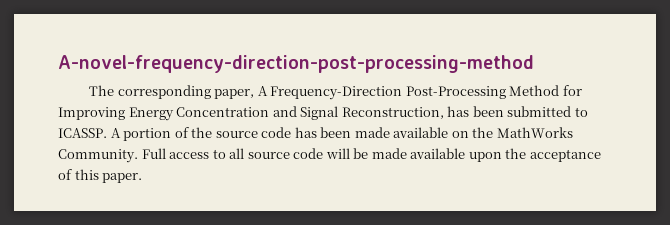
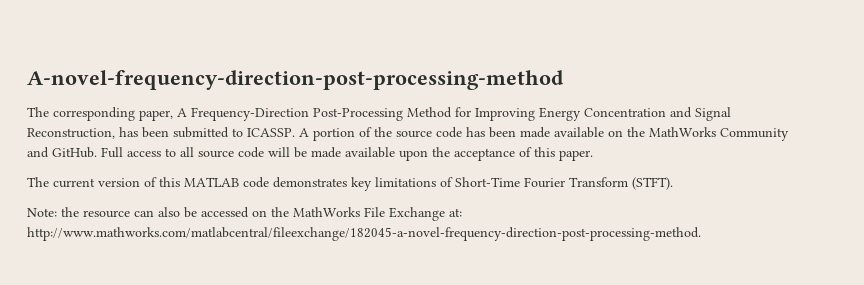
- A portion of the source code has been made available on the MathWorks Community.
+ A portion of the source code has been made available on the MathWorks Community and GitHub.
+ The current version of this MATLAB code demonstrates key limitations of Short-Time Fourier Transform (STFT).
+ Note: the resource can also be accessed on the MathWorks File Exchange at: http://www.mathworks.com/matlabcentral/fileexchange/182045-a-novel-frequency-direction-post-processing-method.

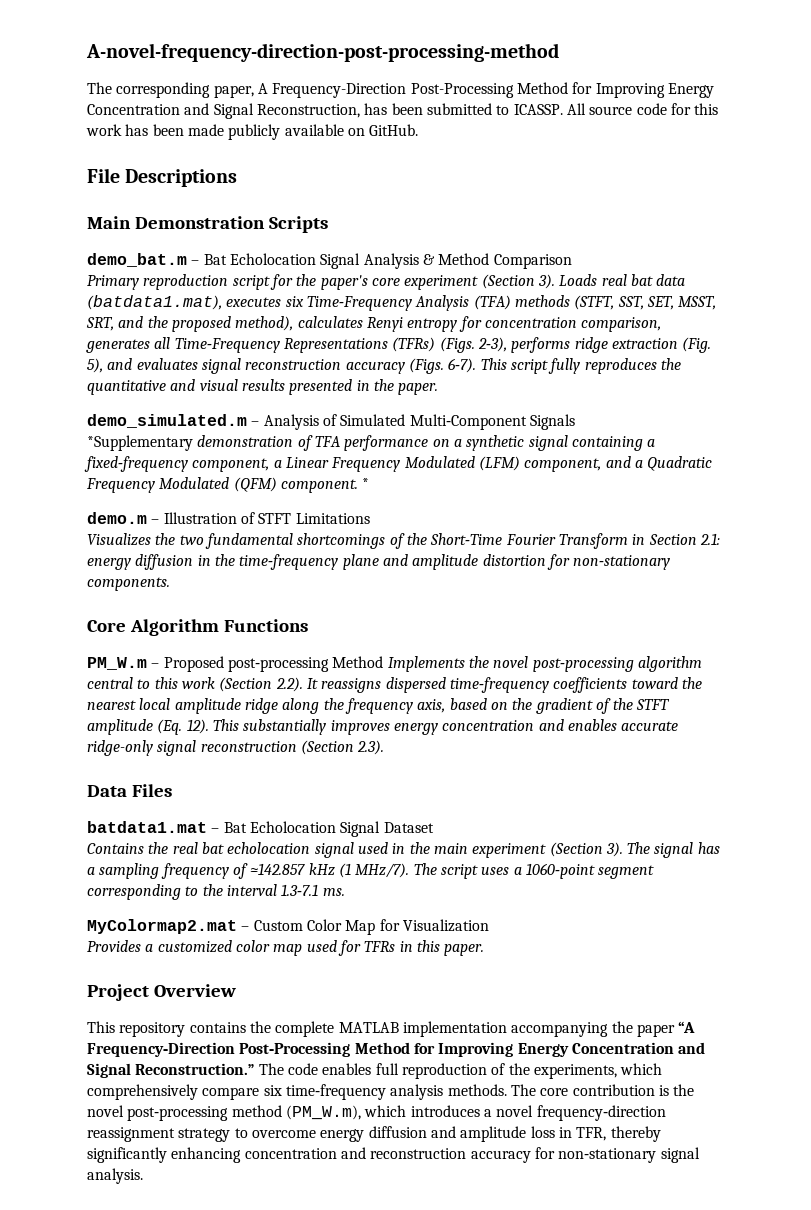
- A portion of the source code has been made available on the MathWorks Community and GitHub. Full access to all source code will be made available upon the acceptance of this paper.
- The current version of this MATLAB code demonstrates key limitations of Short-Time Fourier Transform (STFT).
- Note: the resource can also be accessed on the MathWorks File Exchange at: http://www.mathworks.com/matlabcentral/fileexchange/182045-a-novel-frequency-direction-post-processing-method.
+ All source code for this work has been made publicly available on GitHub.
+ File Descriptions
+ Main Demonstration Scripts
+ demo_bat.m – Bat Echolocation Signal Analysis & Method Comparison
+ Primary reproduction script for the paper's core experiment (Section 3). Loads real bat data (batdata1.mat), executes six Time‑Frequency Analysis (TFA) methods (STFT, SST, SET, MSST, SRT, and the proposed method), calculates Renyi entropy for concentration comparison, generates all Time‑Frequency Representations (TFRs) (Figs. 2‑3), performs ridge extraction (Fig. 5), and evaluates signal reconstruction accuracy (Figs. 6‑7). This script fully reproduces the quantitative and visual results presented in the paper.
+ demo_simulated.m – Analysis of Simulated Multi‑Component Signals
+ *Supplementary demonstration of TFA performance on a synthetic signal containing a fixed‑frequency component, a Linear Frequency Modulated (LFM) component, and a Quadratic Frequency Modulated (QFM) component. *
+ demo.m – Illustration of STFT Limitations
+ Visualizes the two fundamental shortcomings of the Short‑Time Fourier Transform in Section 2.1: energy diffusion in the time‑frequency plane and amplitude distortion for non‑stationary components.
+ Core Algorithm Functions
+ PM_W.m – Proposed post‑processing Method Implements the novel post‑processing algorithm central to this work (Section 2.2). It reassigns dispersed time‑frequency coefficients toward the nearest local amplitude ridge along the frequency axis, based on the gradient of the STFT amplitude (Eq. 12). This substantially improves energy concentration and enables accurate ridge-only signal reconstruction (Section 2.3).
+ Data Files
+ batdata1.mat – Bat Echolocation Signal Dataset
+ Contains the real bat echolocation signal used in the main experiment (Section 3). The signal has a sampling frequency of ≈142.857 kHz (1 MHz/7). The script uses a 1060‑point segment corresponding to the interval 1.3‑7.1 ms.
+ MyColormap2.mat – Custom Color Map for Visualization
+ Provides a customized color map used for TFRs in this paper.
+ Project Overview
+ This repository contains the complete MATLAB implementation accompanying the paper “A Frequency‑Direction Post‑Processing Method for Improving Energy Concentration and Signal Reconstruction.” The code enables full reproduction of the experiments, which comprehensively compare six time‑frequency analysis methods. The core contribution is the novel post‑processing method (PM_W.m), which introduces a novel frequency‑direction reassignment strategy to overcome energy diffusion and amplitude loss in TFR, thereby significantly enhancing concentration and reconstruction accuracy for non‑stationary signal analysis.

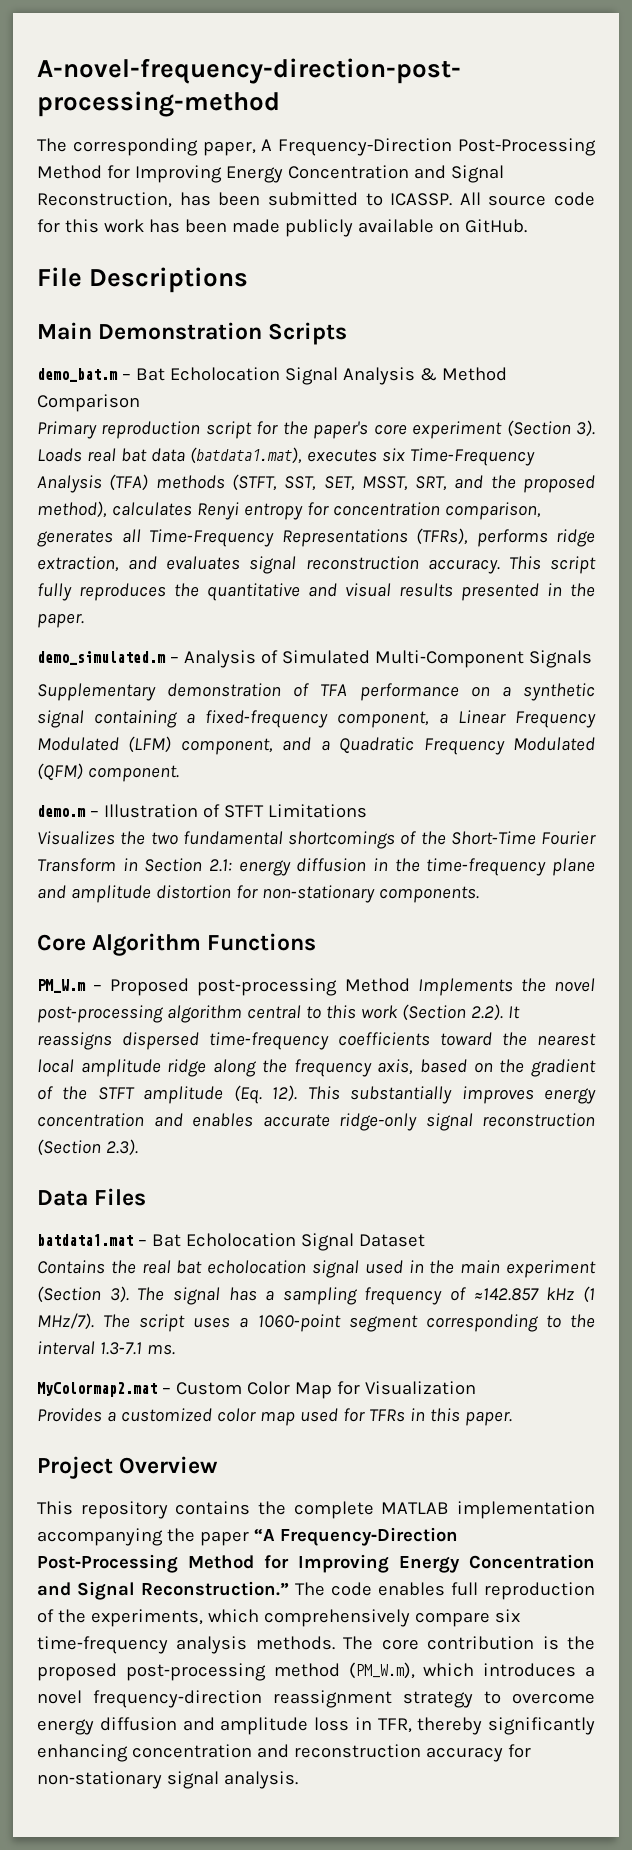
- Loads real bat data (batdata1.mat), executes six Time‑Frequency Analysis (TFA) methods (STFT, SST, SET, MSST, SRT, and the proposed method), calculates Renyi entropy for concentration comparison, generates all Time‑Frequency Representations (TFRs) (Figs. 2‑3), performs ridge extraction (Fig. 5), and evaluates signal reconstruction accuracy (Figs. 6‑7).
+ Loads real bat data (batdata1.mat), executes six Time‑Frequency Analysis (TFA) methods (STFT, SST, SET, MSST, SRT, and the proposed method), calculates Renyi entropy for concentration comparison, generates all Time‑Frequency Representations (TFRs), performs ridge extraction, and evaluates signal reconstruction accuracy.
- *Supplementary demonstration of TFA performance on a synthetic signal containing a fixed‑frequency component, a Linear Frequency Modulated (LFM) component, and a Quadratic Frequency Modulated (QFM) component. *
+ Supplementary demonstration of TFA performance on a synthetic signal containing a fixed‑frequency component, a Linear Frequency Modulated (LFM) component, and a Quadratic Frequency Modulated (QFM) component.
- The core contribution is the novel post‑processing method (PM_W.m), which introduces a novel frequency‑direction reassignment strategy to overcome energy diffusion and amplitude loss in TFR, thereby significantly enhancing concentration and reconstruction accuracy for non‑stationary signal analysis.
+ The core contribution is the proposed post‑processing method (PM_W.m), which introduces a novel frequency‑direction reassignment strategy to overcome energy diffusion and amplitude loss in TFR, thereby significantly enhancing concentration and reconstruction accuracy for non‑stationary signal analysis.

